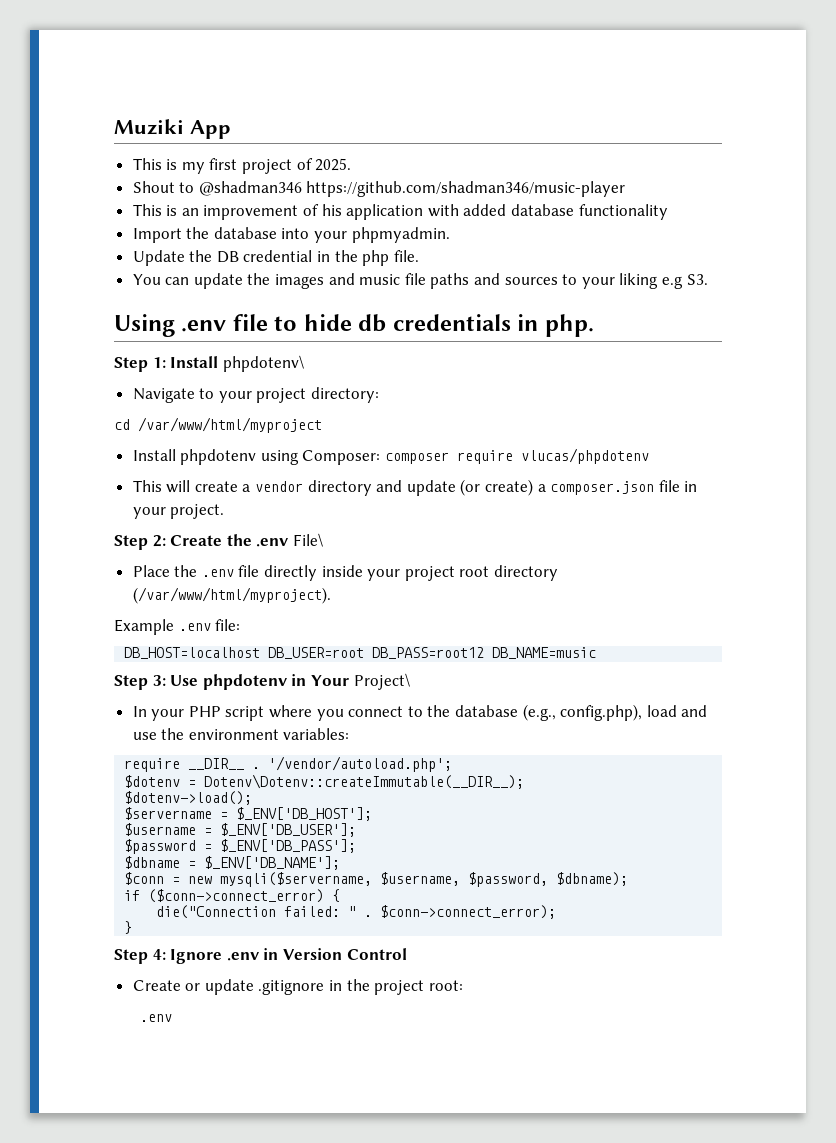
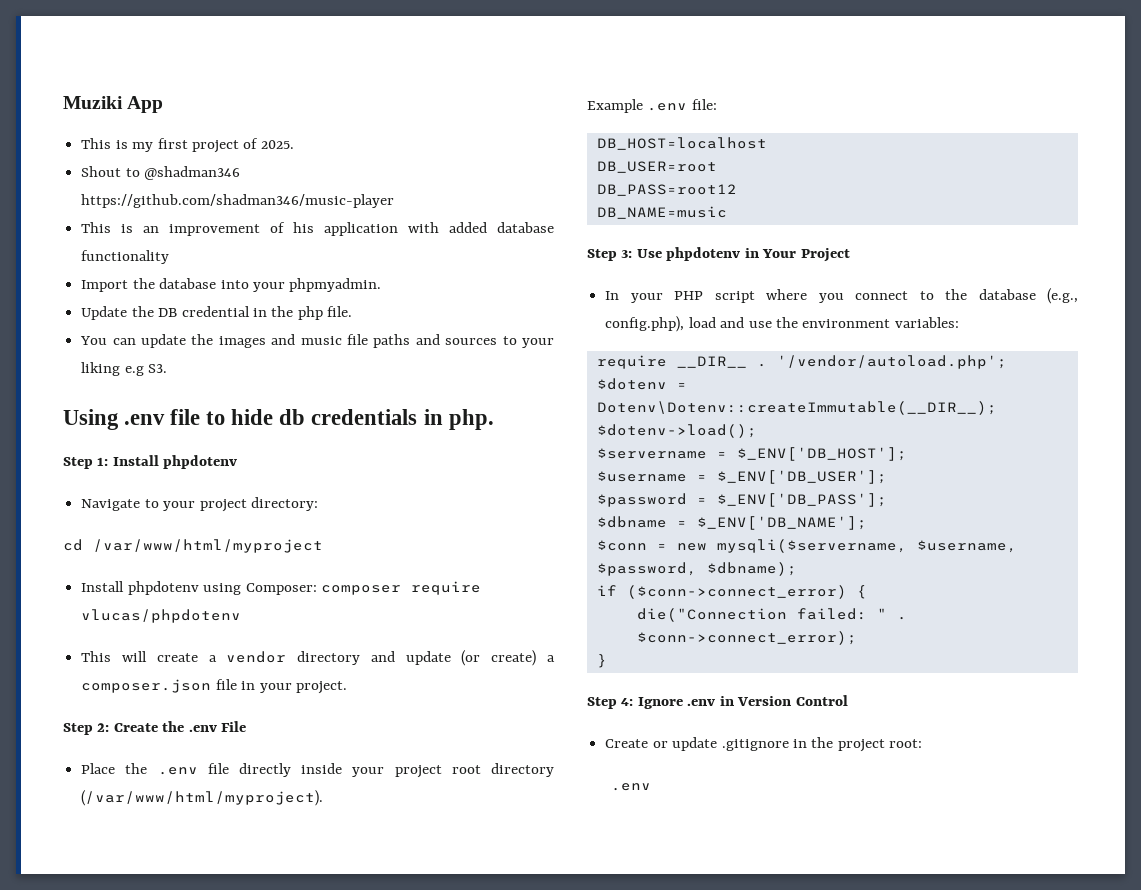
- Step 1: Install phpdotenv\
+ Step 1: Install phpdotenv
- Step 2: Create the .env File\
+ Step 2: Create the .env File
- DB_HOST=localhost DB_USER=root DB_PASS=root12 DB_NAME=music
+ DB_HOST=localhost
+ DB_USER=root
+ DB_PASS=root12
+ DB_NAME=music
- Step 3: Use phpdotenv in Your Project\
+ Step 3: Use phpdotenv in Your Project

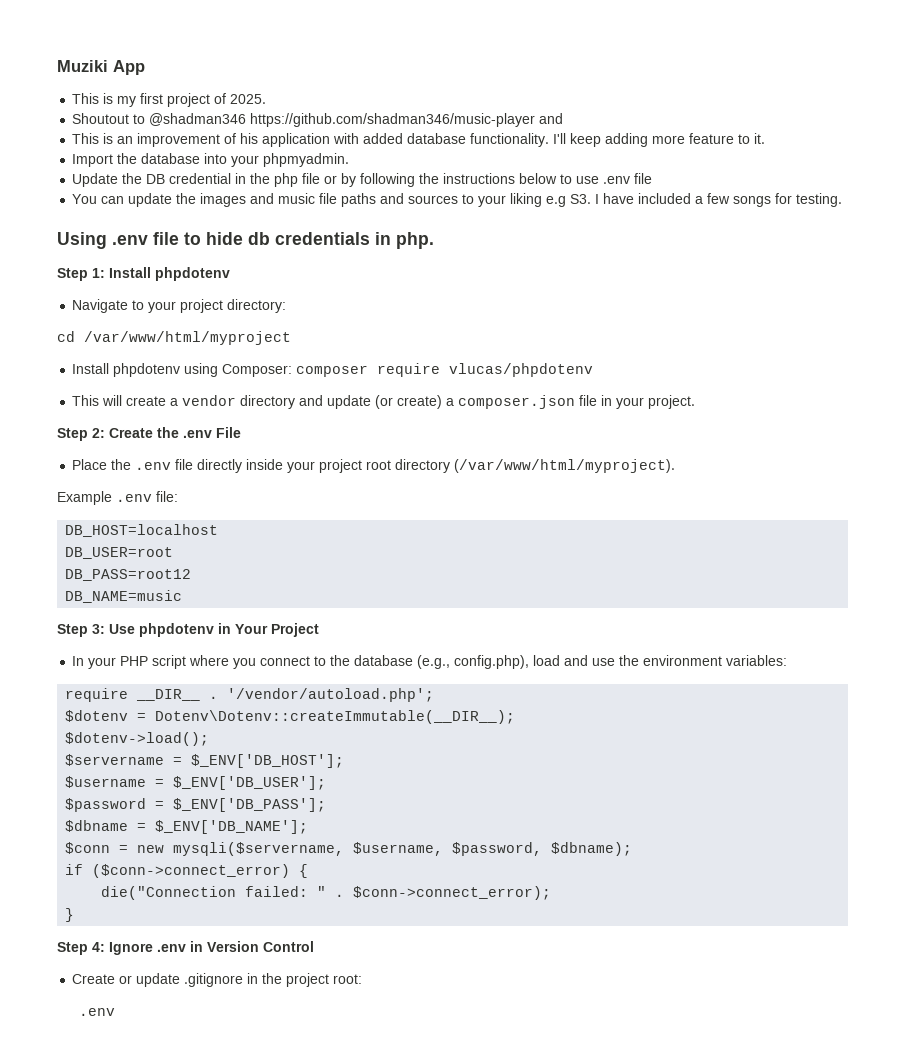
- Shout to @shadman346 https://github.com/shadman346/music-player
+ Shoutout to @shadman346 https://github.com/shadman346/music-player and
- This is an improvement of his application with added database functionality
+ This is an improvement of his application with added database functionality. I'll keep adding more feature to it.
- Update the DB credential in the php file.
+ Update the DB credential in the php file or by following the instructions below to use .env file
- You can update the images and music file paths and sources to your liking e.g S3.
+ You can update the images and music file paths and sources to your liking e.g S3. I have included a few songs for testing.

